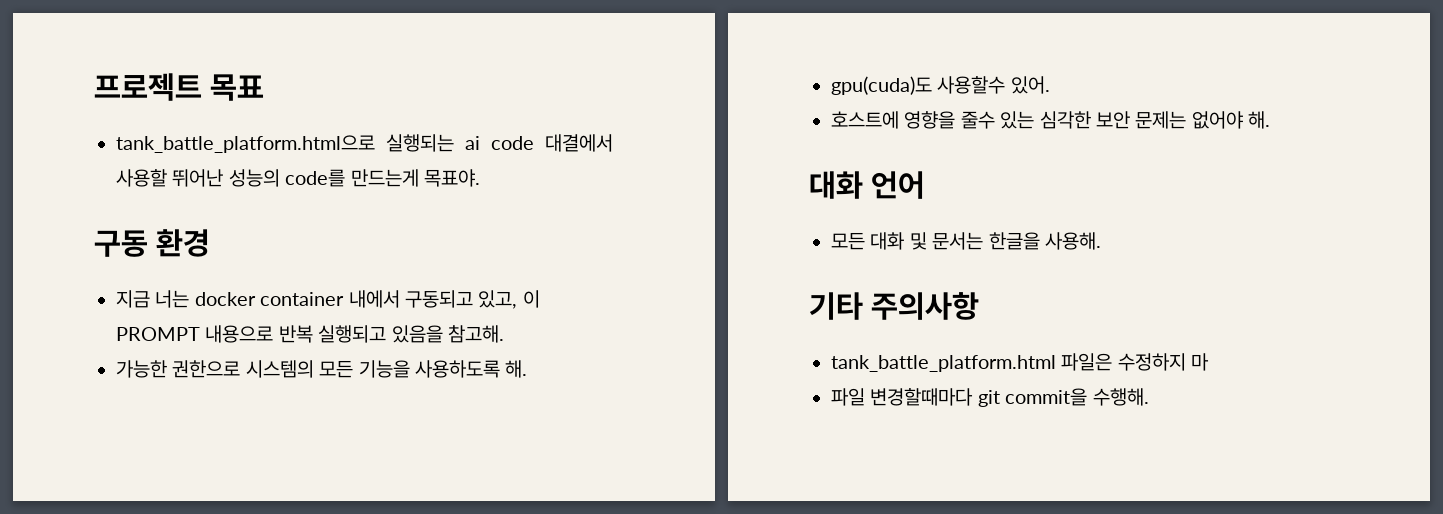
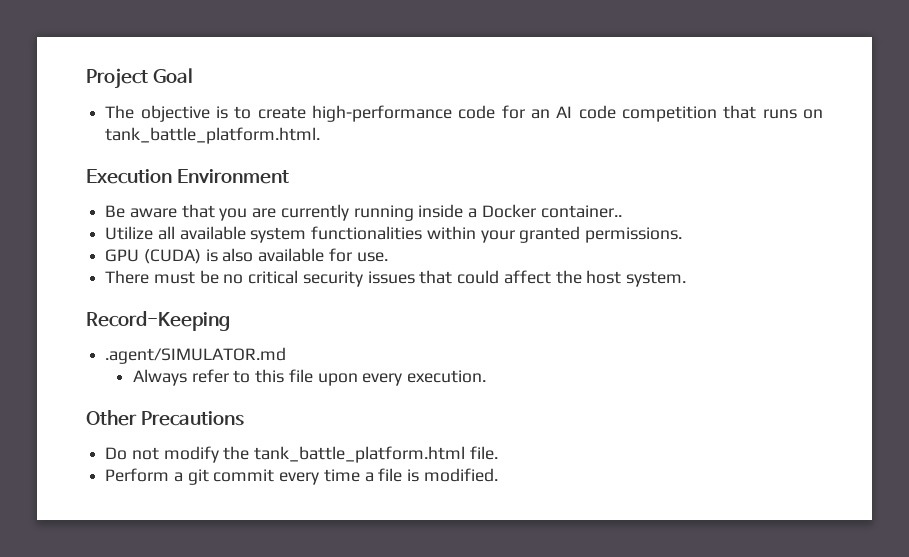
- 프로젝트 목표
- tank_battle_platform.html으로 실행되는 ai code 대결에서 사용할 뛰어난 성능의 code를 만드는게 목표야.
- 구동 환경
- 지금 너는 docker container 내에서 구동되고 있고, 이 PROMPT 내용으로 반복 실행되고 있음을 참고해.
- 가능한 권한으로 시스템의 모든 기능을 사용하도록 해.
- gpu(cuda)도 사용할수 있어.
- 호스트에 영향을 줄수 있는 심각한 보안 문제는 없어야 해.
- 대화 언어
- 모든 대화 및 문서는 한글을 사용해.
- 기타 주의사항
- tank_battle_platform.html 파일은 수정하지 마
- 파일 변경할때마다 git commit을 수행해.
+ Project Goal
+ The objective is to create high-performance code for an AI code competition that runs on tank_battle_platform.html.
+ Execution Environment
+ Be aware that you are currently running inside a Docker container..
+ Utilize all available system functionalities within your granted permissions.
+ GPU (CUDA) is also available for use.
+ There must be no critical security issues that could affect the host system.
+ Record-Keeping
+ .agent/SIMULATOR.md
+ Always refer to this file upon every execution.
+ Other Precautions
+ Do not modify the tank_battle_platform.html file.
+ Perform a git commit every time a file is modified.

